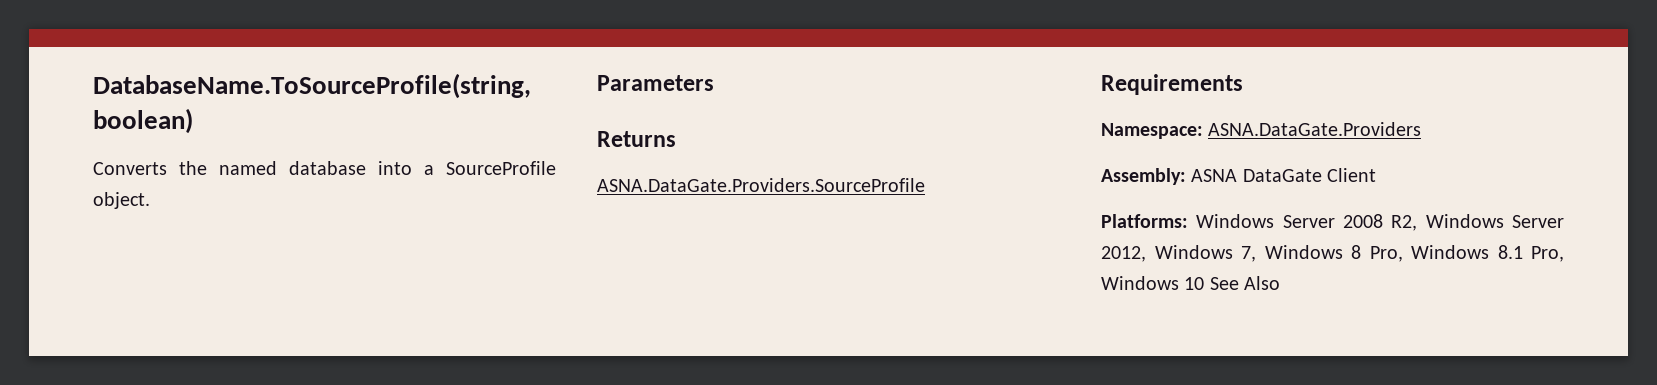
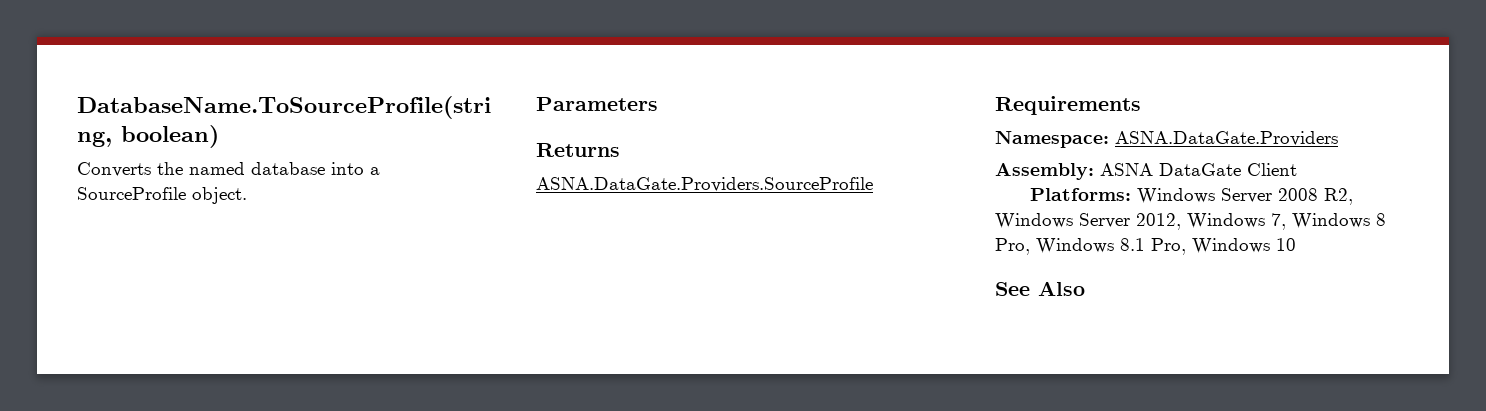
- Platforms: Windows Server 2008 R2, Windows Server 2012, Windows 7, Windows 8 Pro, Windows 8.1 Pro, Windows 10 See Also
+ Platforms: Windows Server 2008 R2, Windows Server 2012, Windows 7, Windows 8 Pro, Windows 8.1 Pro, Windows 10
+ See Also

